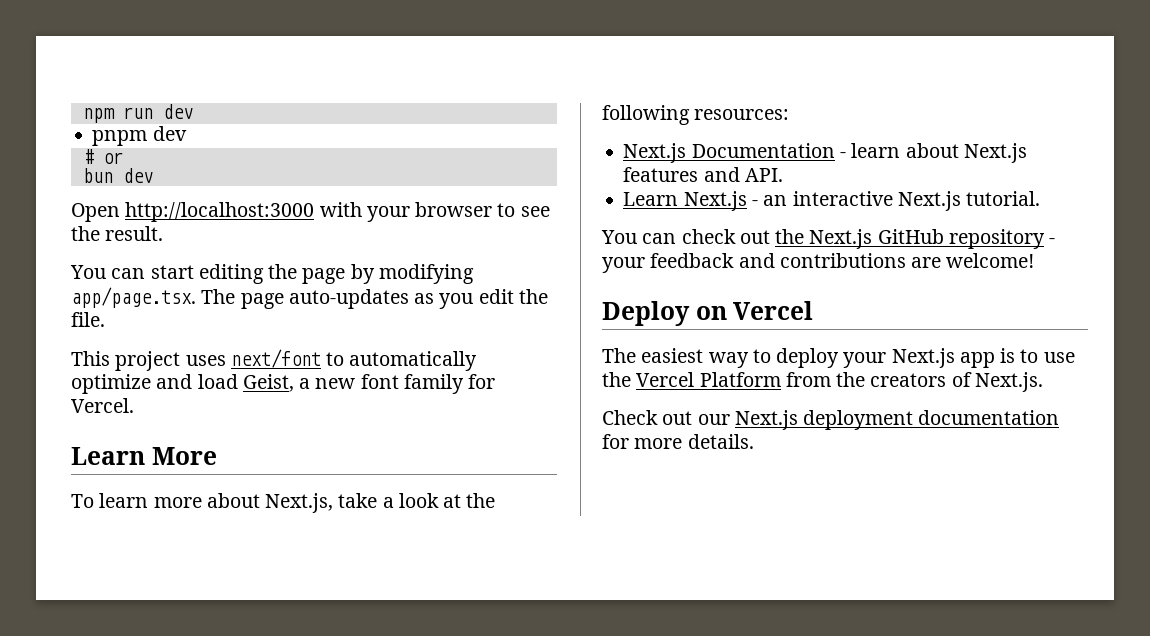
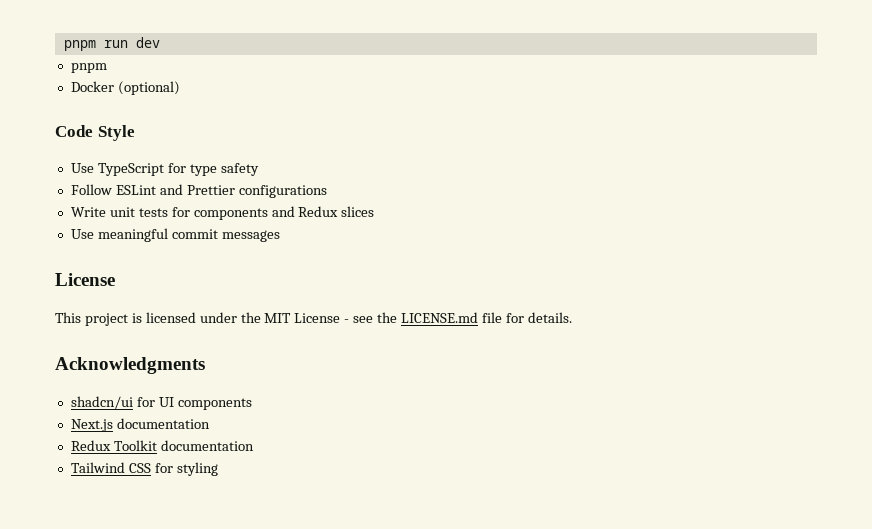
- npm run dev
- pnpm dev
- # or
- bun dev
- Open http://localhost:3000 with your browser to see the result.
- You can start editing the page by modifying app/page.tsx. The page auto-updates as you edit the file.
- This project uses next/font to automatically optimize and load Geist, a new font family for Vercel.
- Learn More
- To learn more about Next.js, take a look at the following resources:
- Next.js Documentation - learn about Next.js features and API.
- Learn Next.js - an interactive Next.js tutorial.
- You can check out the Next.js GitHub repository - your feedback and contributions are welcome!
- Deploy on Vercel
- The easiest way to deploy your Next.js app is to use the Vercel Platform from the creators of Next.js.
- Check out our Next.js deployment documentation for more details.
+ pnpm run dev
+ pnpm
+ Docker (optional)
+ Code Style
+ Use TypeScript for type safety
+ Follow ESLint and Prettier configurations
+ Write unit tests for components and Redux slices
+ Use meaningful commit messages
+ License
+ This project is licensed under the MIT License - see the LICENSE.md file for details.
+ Acknowledgments
+ shadcn/ui for UI components
+ Next.js documentation
+ Redux Toolkit documentation
+ Tailwind CSS for styling

